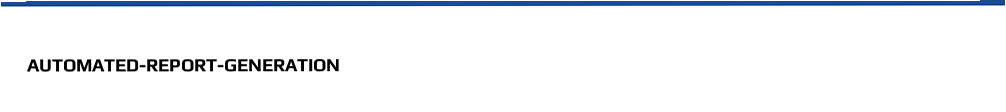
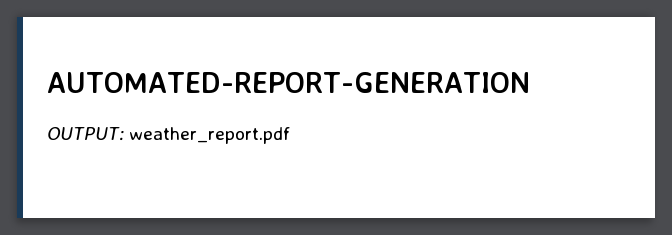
+ OUTPUT: weather_report.pdf

